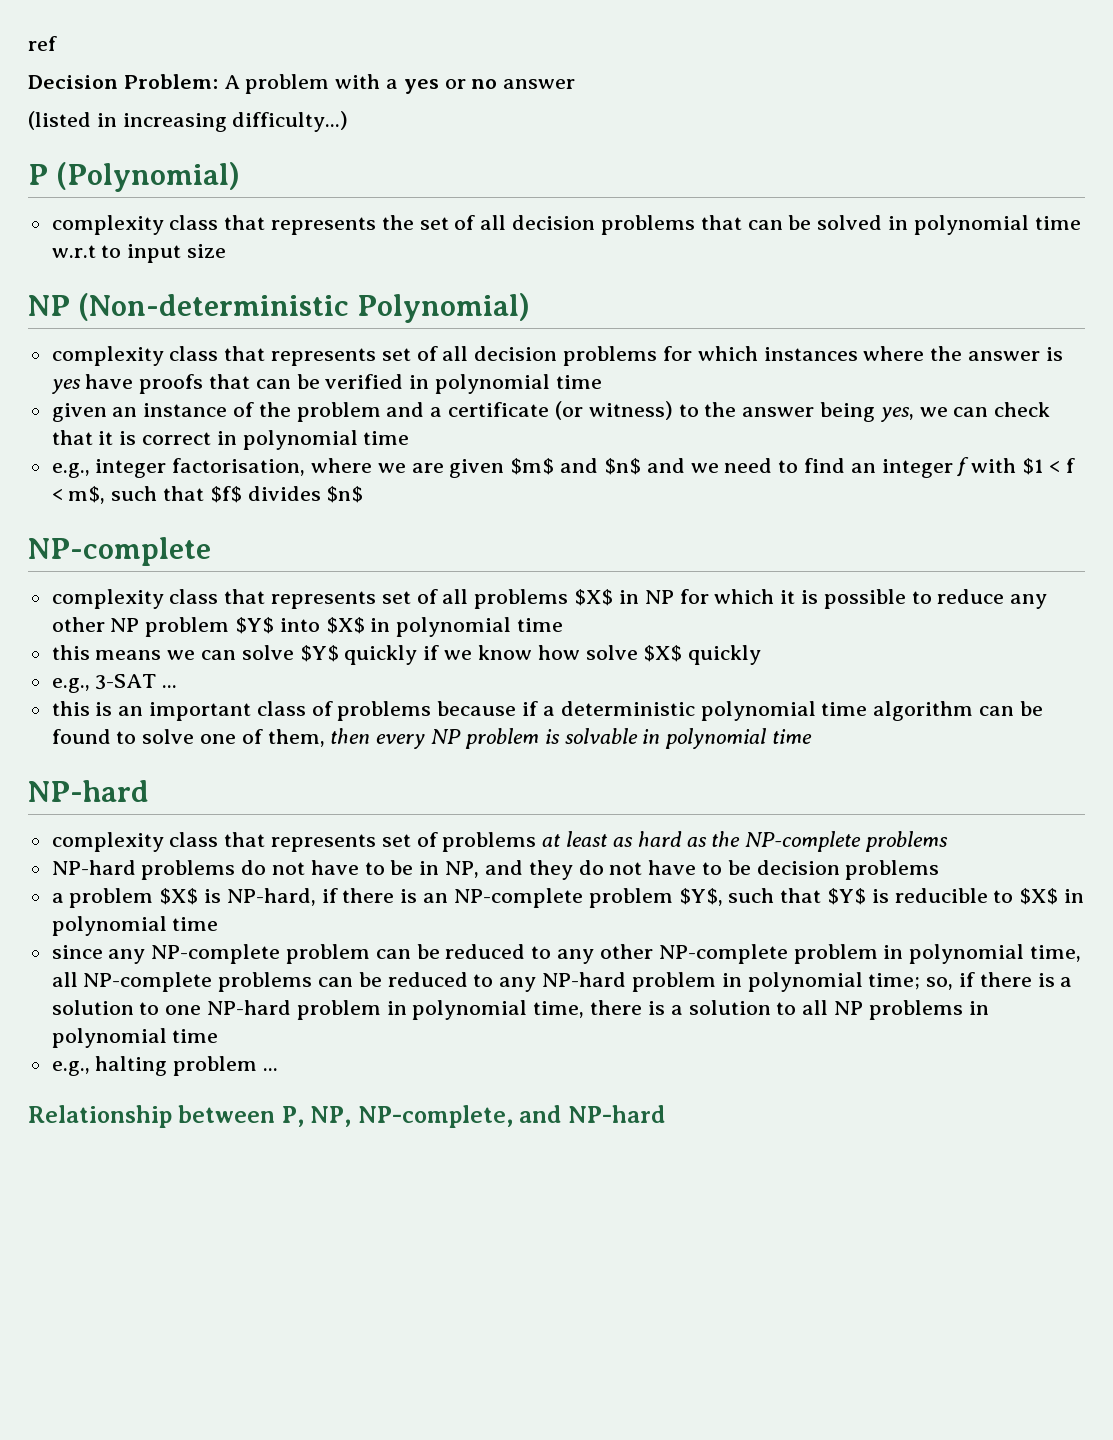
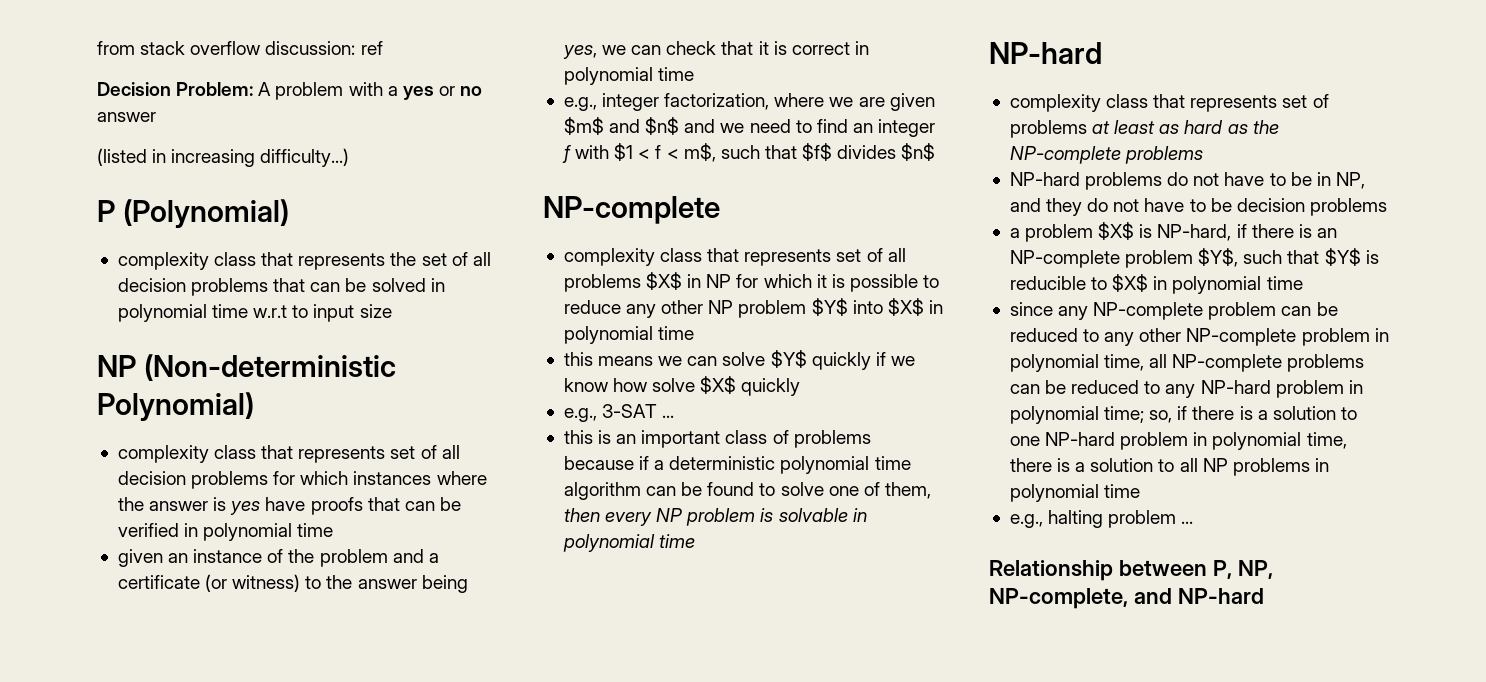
- ref
+ from stack overflow discussion: ref
- e.g., integer factorisation, where we are given $m$ and $n$ and we need to find an integer f with $1 < f < m$, such that $f$ divides $n$
+ e.g., integer factorization, where we are given $m$ and $n$ and we need to find an integer f with $1 < f < m$, such that $f$ divides $n$

